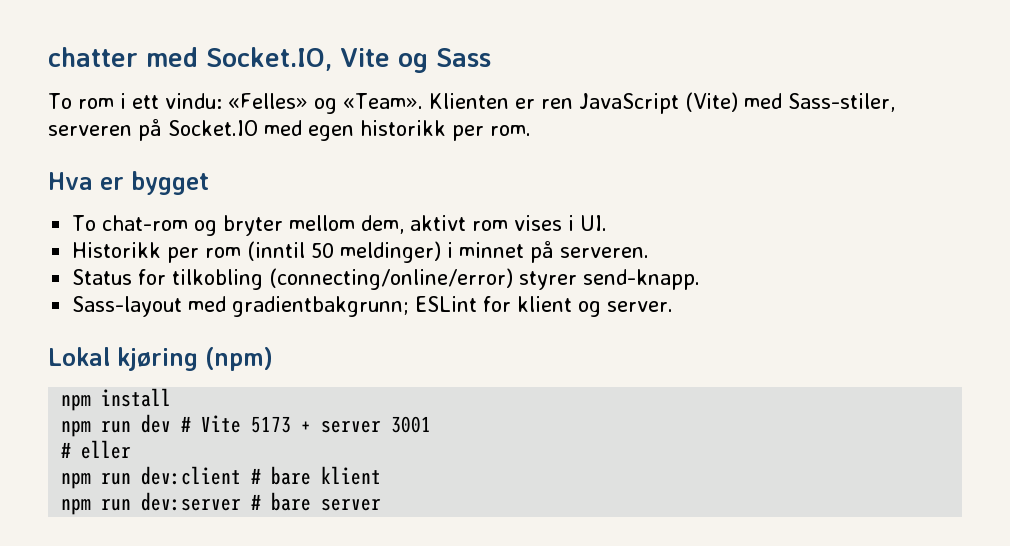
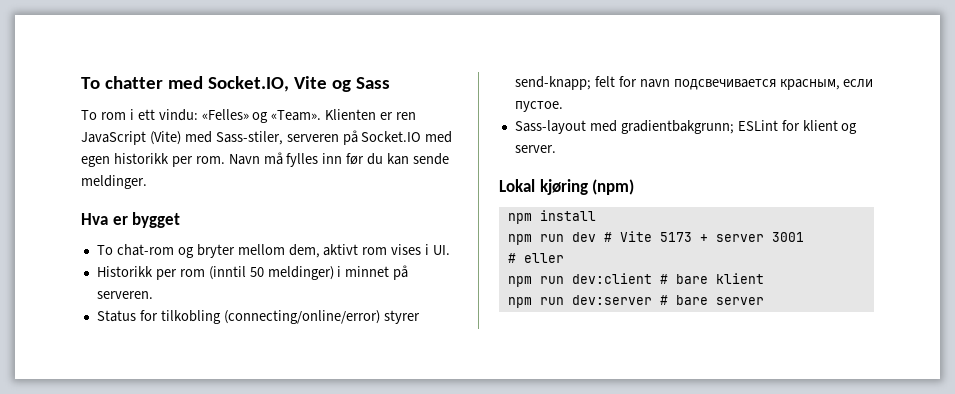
- chatter med Socket.IO, Vite og Sass
+ To chatter med Socket.IO, Vite og Sass
+ Navn må fylles inn før du kan sende meldinger.
- Status for tilkobling (connecting/online/error) styrer send-knapp.
+ Status for tilkobling (connecting/online/error) styrer send-knapp; felt for navn подсвечивается красным, если пустое.

